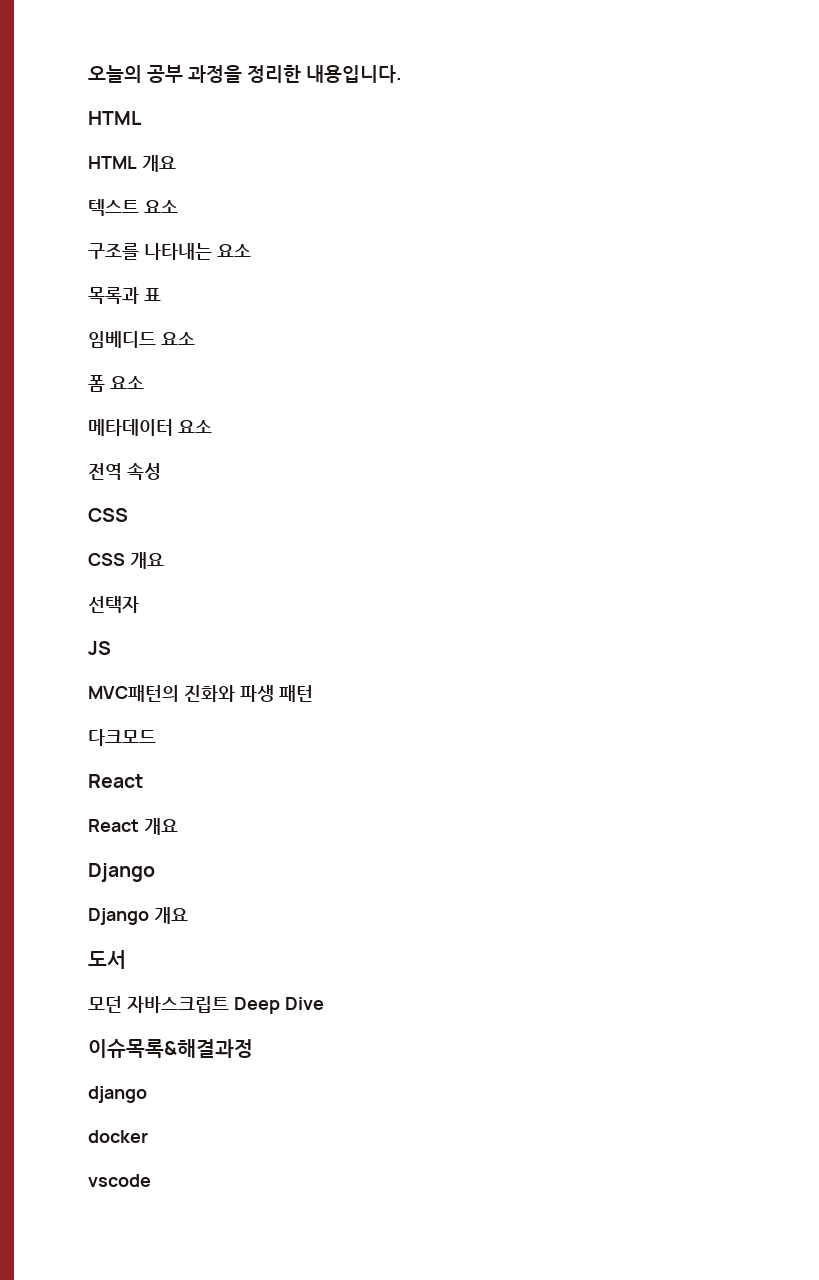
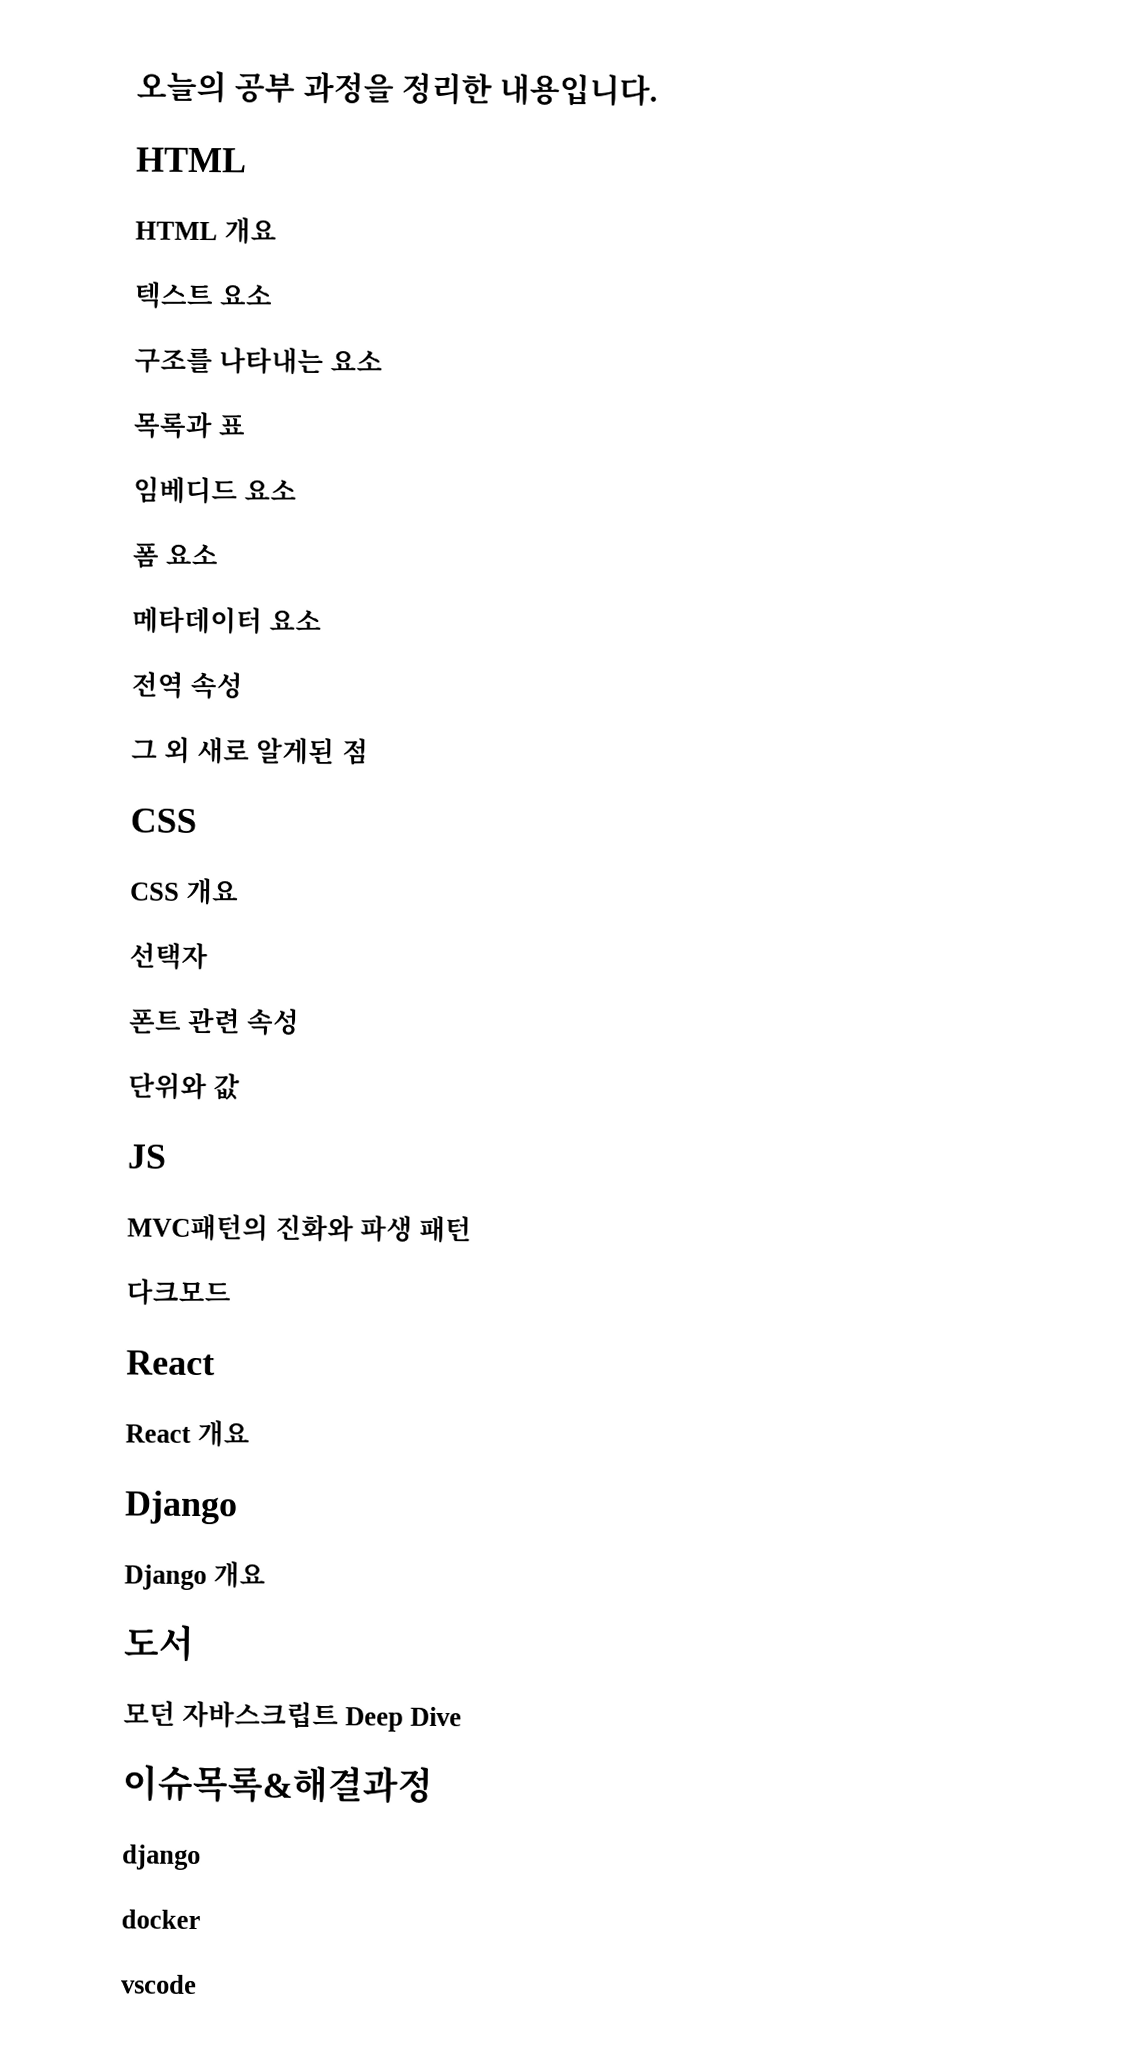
+ 그 외 새로 알게된 점
+ 폰트 관련 속성
+ 단위와 값

